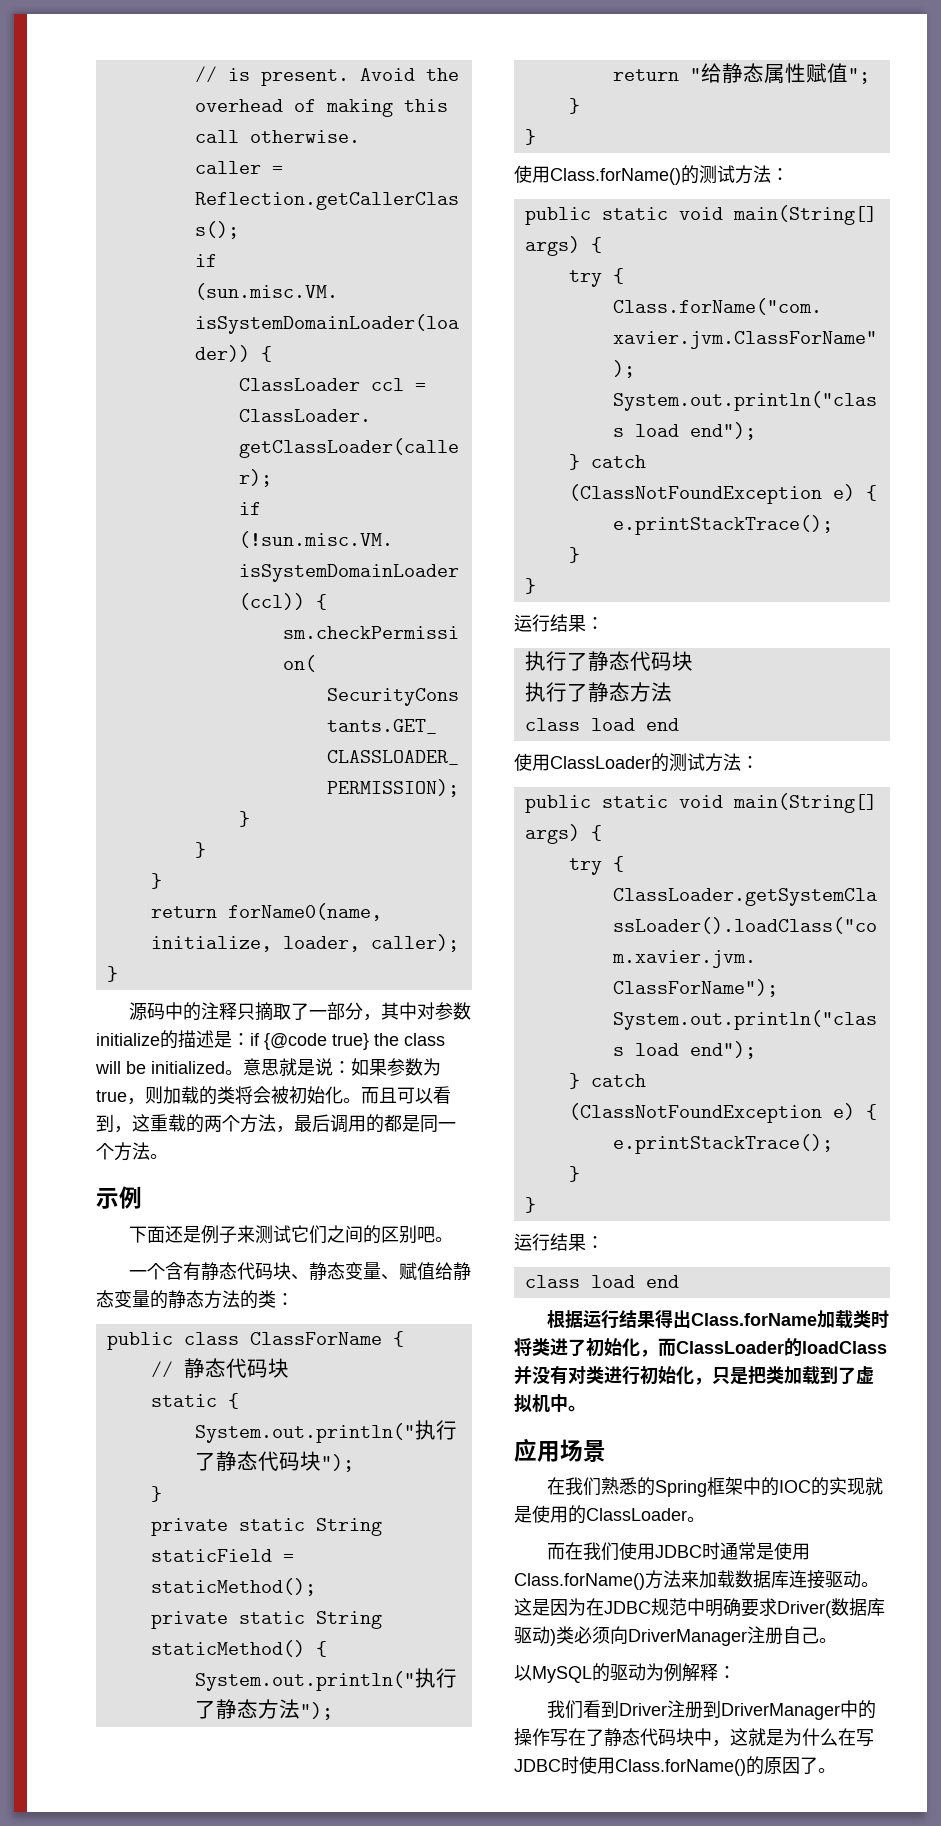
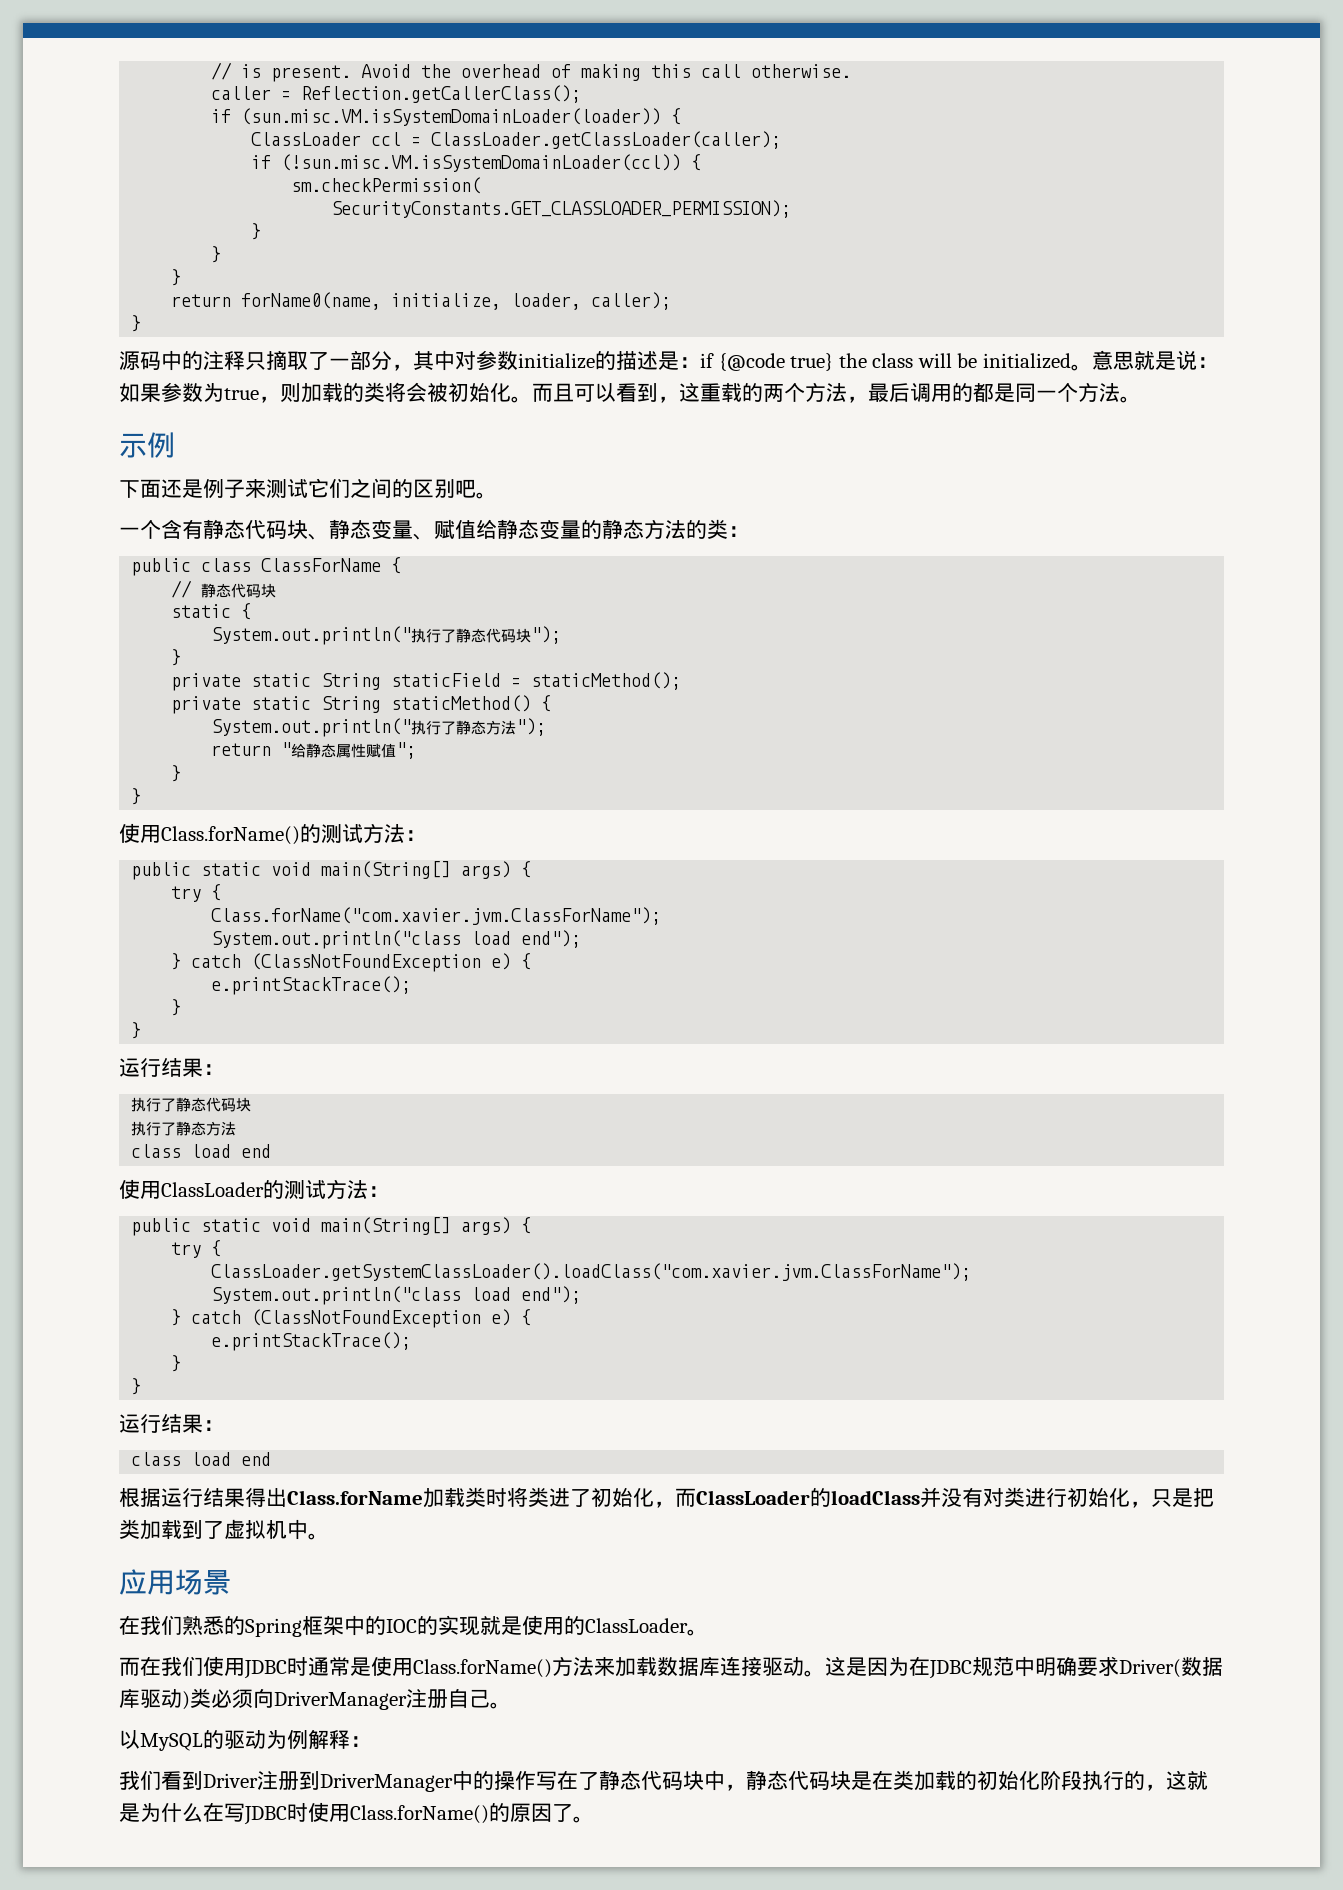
- 我们看到Driver注册到DriverManager中的操作写在了静态代码块中，这就是为什么在写JDBC时使用Class.forName()的原因了。
+ 我们看到Driver注册到DriverManager中的操作写在了静态代码块中，静态代码块是在类加载的初始化阶段执行的，这就是为什么在写JDBC时使用Class.forName()的原因了。

